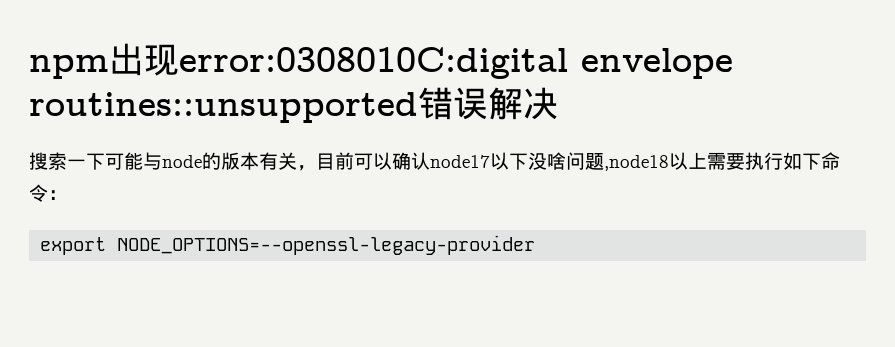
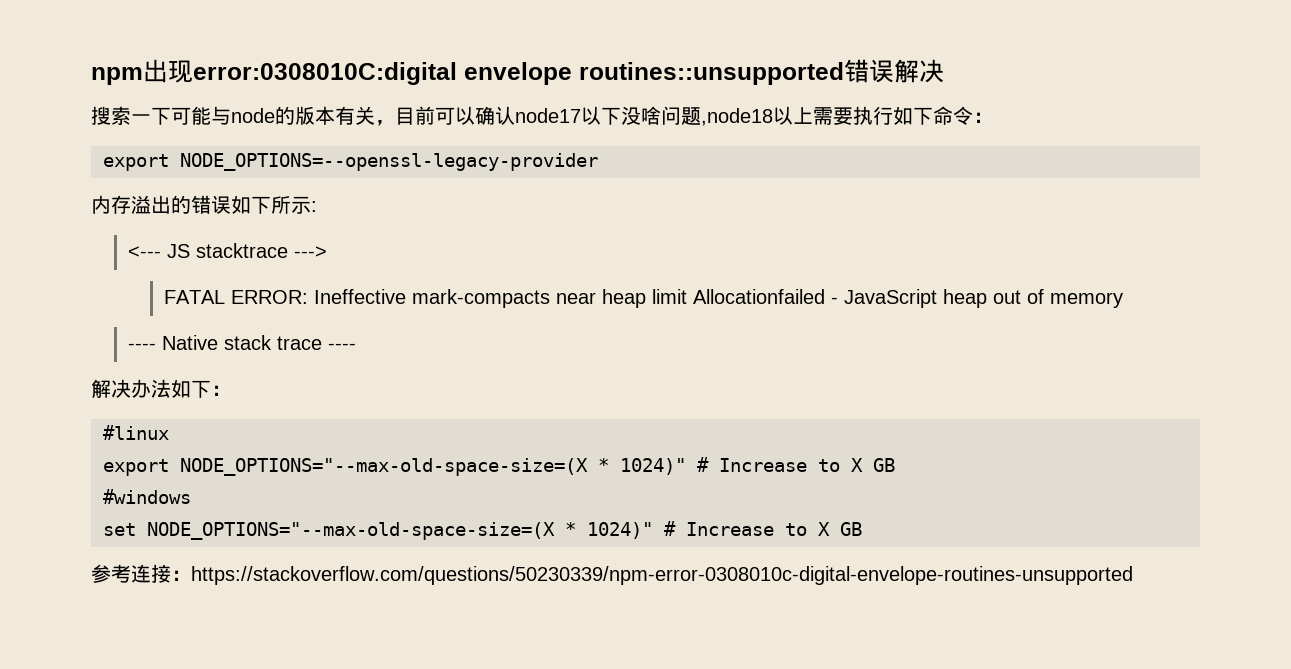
+ 内存溢出的错误如下所示:
+ <--- JS stacktrace --->
+ FATAL ERROR: Ineffective mark-compacts near heap limit Allocationfailed - JavaScript heap out of memory
+ ---- Native stack trace ----
+ 解决办法如下：
+ #linux
+ export NODE_OPTIONS="--max-old-space-size=(X * 1024)" # Increase to X GB
+ #windows
+ set NODE_OPTIONS="--max-old-space-size=(X * 1024)" # Increase to X GB
+ 参考连接：https://stackoverflow.com/questions/50230339/npm-error-0308010c-digital-envelope-routines-unsupported

